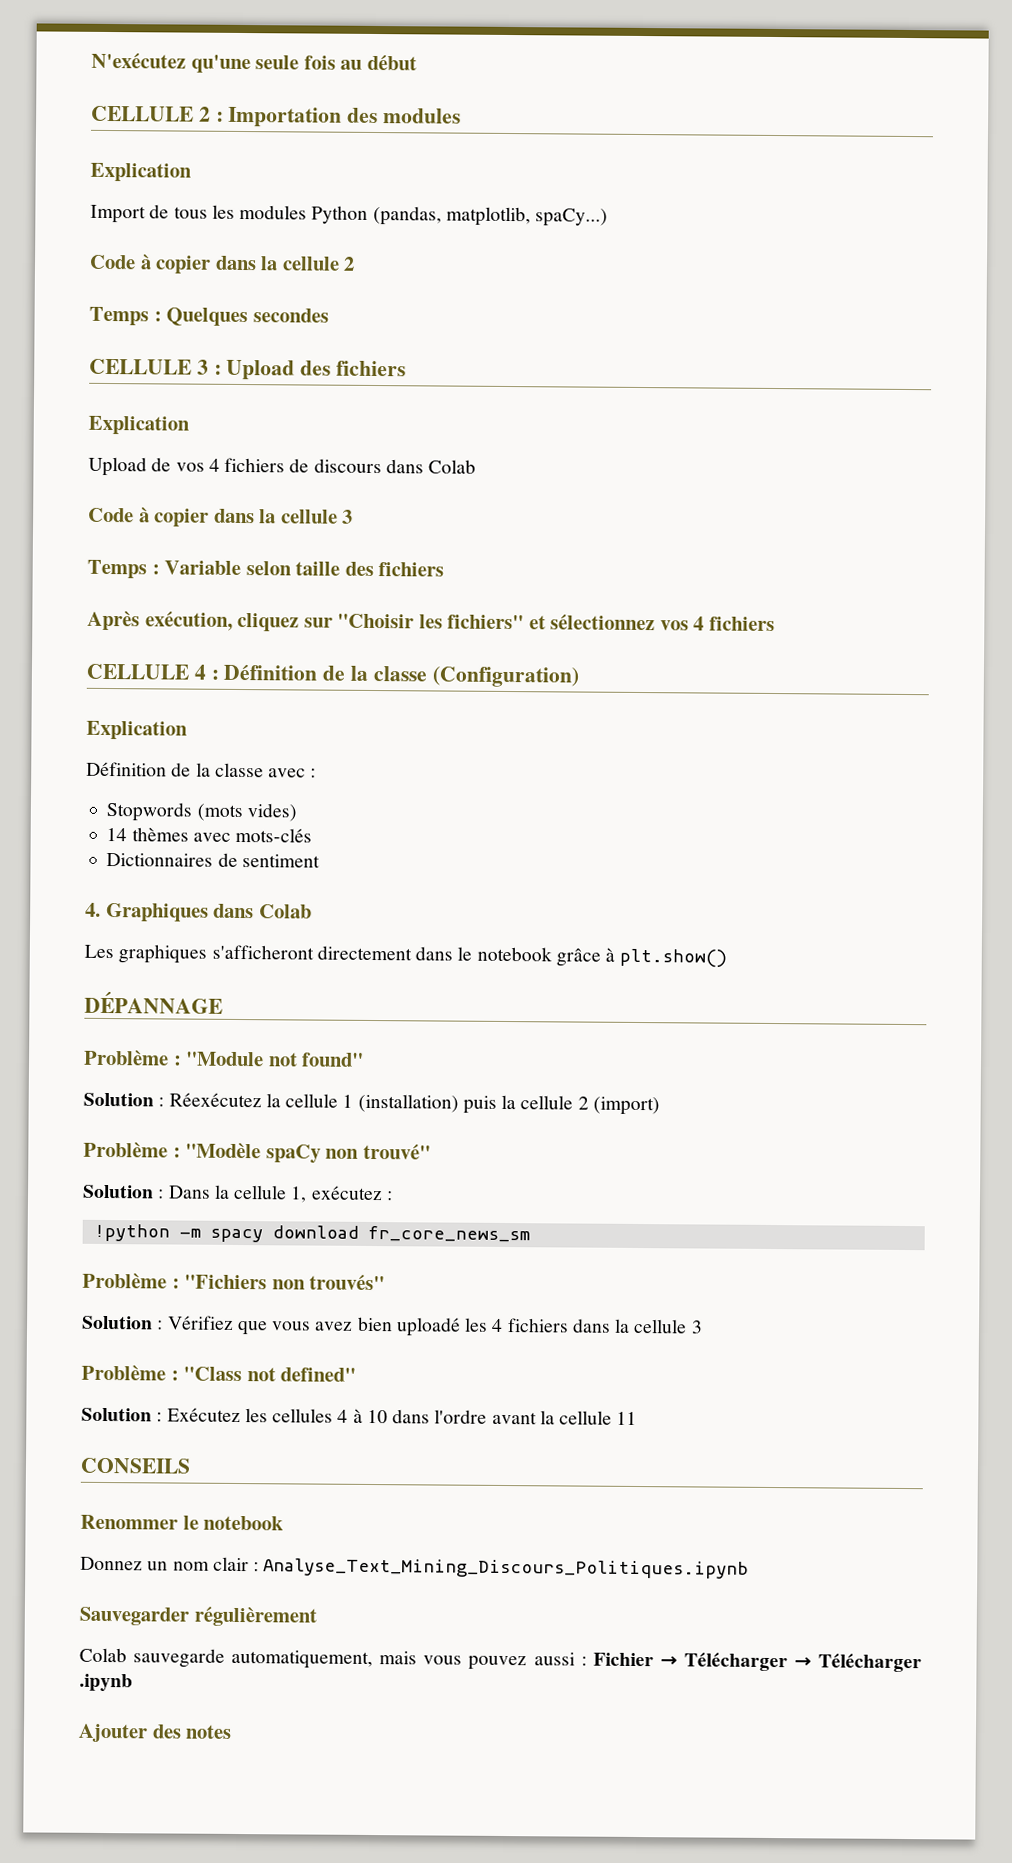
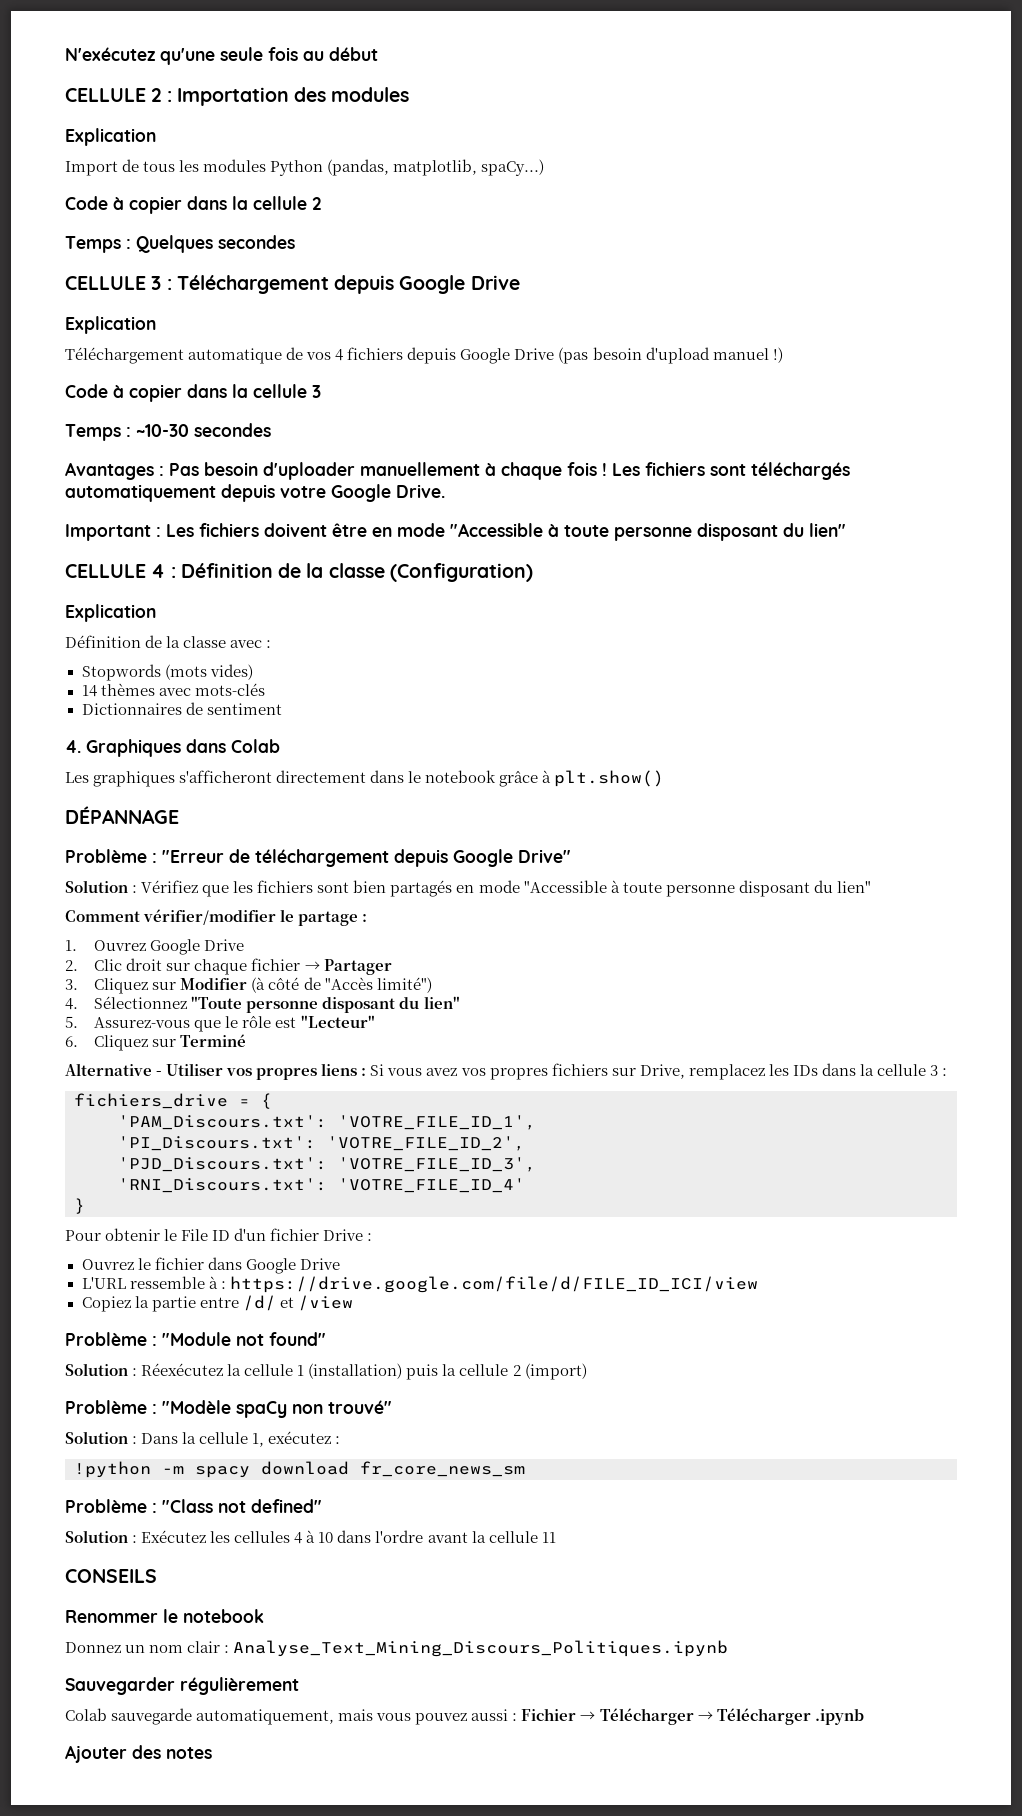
- CELLULE 3 : Upload des fichiers
+ CELLULE 3 : Téléchargement depuis Google Drive
  Explication
- Upload de vos 4 fichiers de discours dans Colab
+ Téléchargement automatique de vos 4 fichiers depuis Google Drive (pas besoin d'upload manuel !)
- Temps : Variable selon taille des fichiers
- Après exécution, cliquez sur "Choisir les fichiers" et sélectionnez vos 4 fichiers
+ Temps : ~10-30 secondes
+ Avantages : Pas besoin d'uploader manuellement à chaque fois ! Les fichiers sont téléchargés automatiquement depuis votre Google Drive.
+ Important : Les fichiers doivent être en mode "Accessible à toute personne disposant du lien"
+ Problème : "Erreur de téléchargement depuis Google Drive"
+ Solution : Vérifiez que les fichiers sont bien partagés en mode "Accessible à toute personne disposant du lien"
+ Comment vérifier/modifier le partage :
+ 1. Ouvrez Google Drive
+ 2. Clic droit sur chaque fichier → Partager
+ 3. Cliquez sur Modifier (à côté de "Accès limité")
+ 4. Sélectionnez "Toute personne disposant du lien"
+ 5. Assurez-vous que le rôle est "Lecteur"
+ 6. Cliquez sur Terminé
+ Alternative - Utiliser vos propres liens : Si vous avez vos propres fichiers sur Drive, remplacez les IDs dans la cellule 3 :
+ fichiers_drive = {
+ 'PAM_Discours.txt': 'VOTRE_FILE_ID_1',
+ 'PI_Discours.txt': 'VOTRE_FILE_ID_2',
+ 'PJD_Discours.txt': 'VOTRE_FILE_ID_3',
+ 'RNI_Discours.txt': 'VOTRE_FILE_ID_4'
+ }
+ Pour obtenir le File ID d'un fichier Drive :
+ Ouvrez le fichier dans Google Drive
+ L'URL ressemble à : https://drive.google.com/file/d/FILE_ID_ICI/view
+ Copiez la partie entre /d/ et /view
- Problème : "Fichiers non trouvés"
- Solution : Vérifiez que vous avez bien uploadé les 4 fichiers dans la cellule 3

